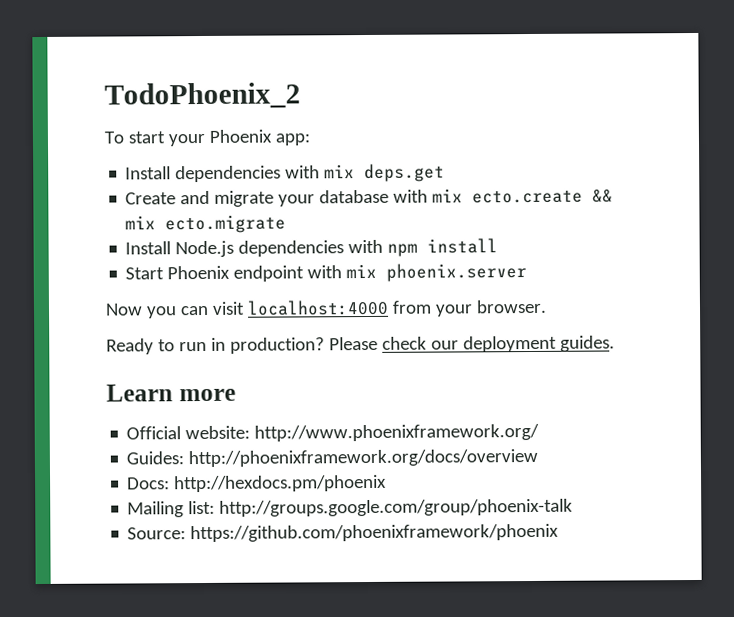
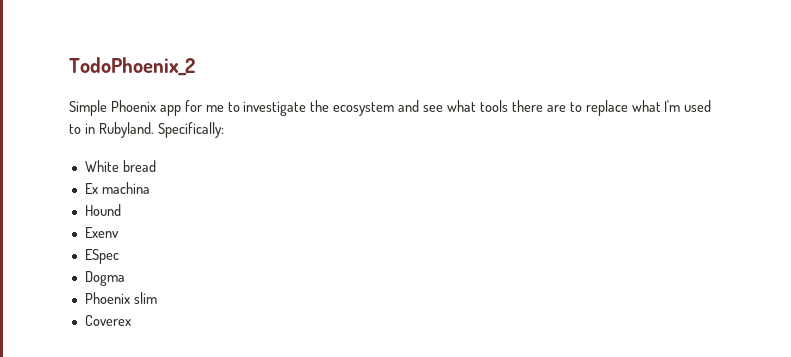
- To start your Phoenix app:
- Install dependencies with mix deps.get
- Create and migrate your database with mix ecto.create && mix ecto.migrate
- Install Node.js dependencies with npm install
- Start Phoenix endpoint with mix phoenix.server
- Now you can visit localhost:4000 from your browser.
- Ready to run in production? Please check our deployment guides.
- Learn more
- Official website: http://www.phoenixframework.org/
- Guides: http://phoenixframework.org/docs/overview
- Docs: http://hexdocs.pm/phoenix
- Mailing list: http://groups.google.com/group/phoenix-talk
- Source: https://github.com/phoenixframework/phoenix
+ Simple Phoenix app for me to investigate the ecosystem and see what tools there are to replace what I'm used to in Rubyland. Specifically:
+ White bread
+ Ex machina
+ Hound
+ Exenv
+ ESpec
+ Dogma
+ Phoenix slim
+ Coverex

